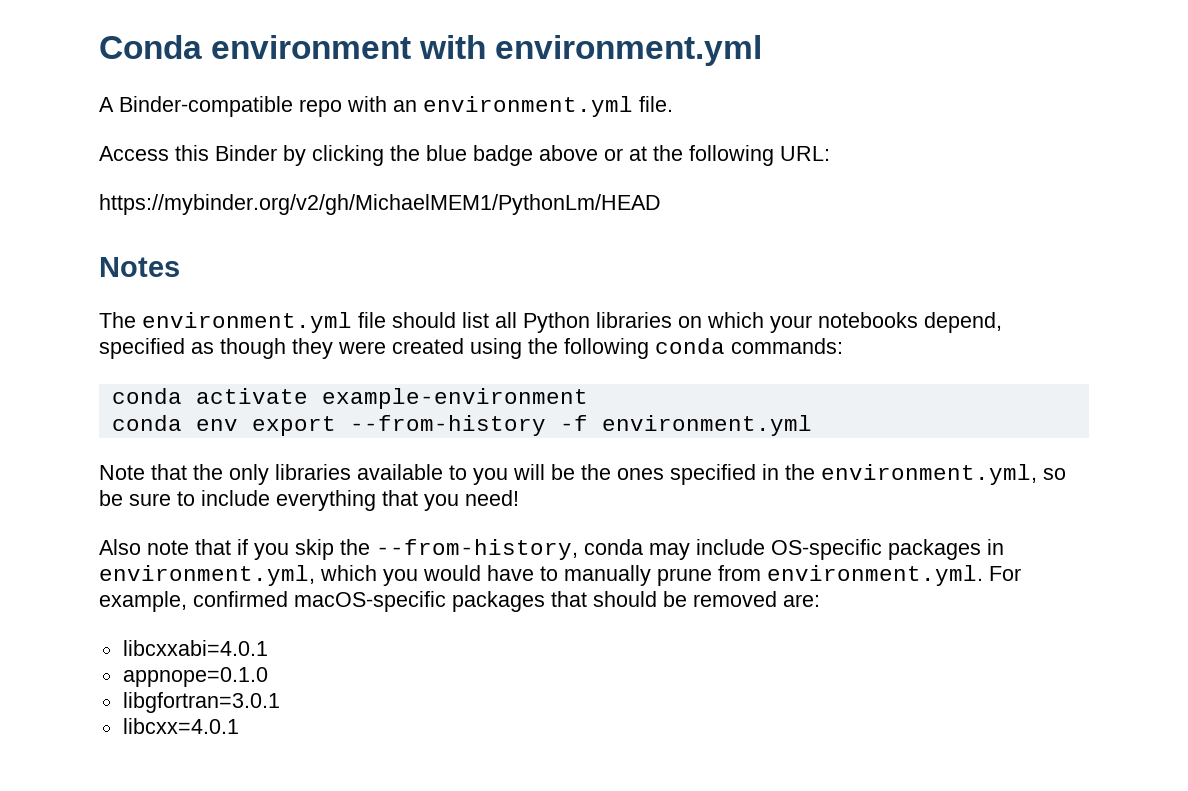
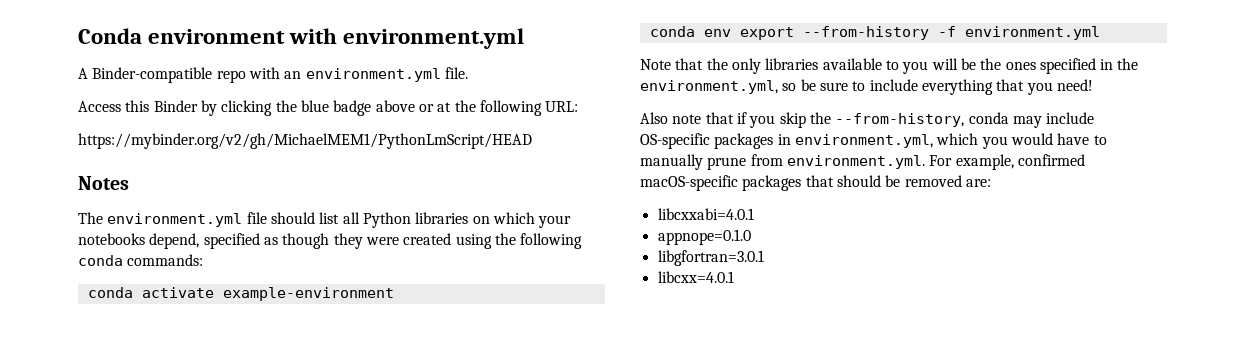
- https://mybinder.org/v2/gh/MichaelMEM1/PythonLm/HEAD
+ https://mybinder.org/v2/gh/MichaelMEM1/PythonLmScript/HEAD

